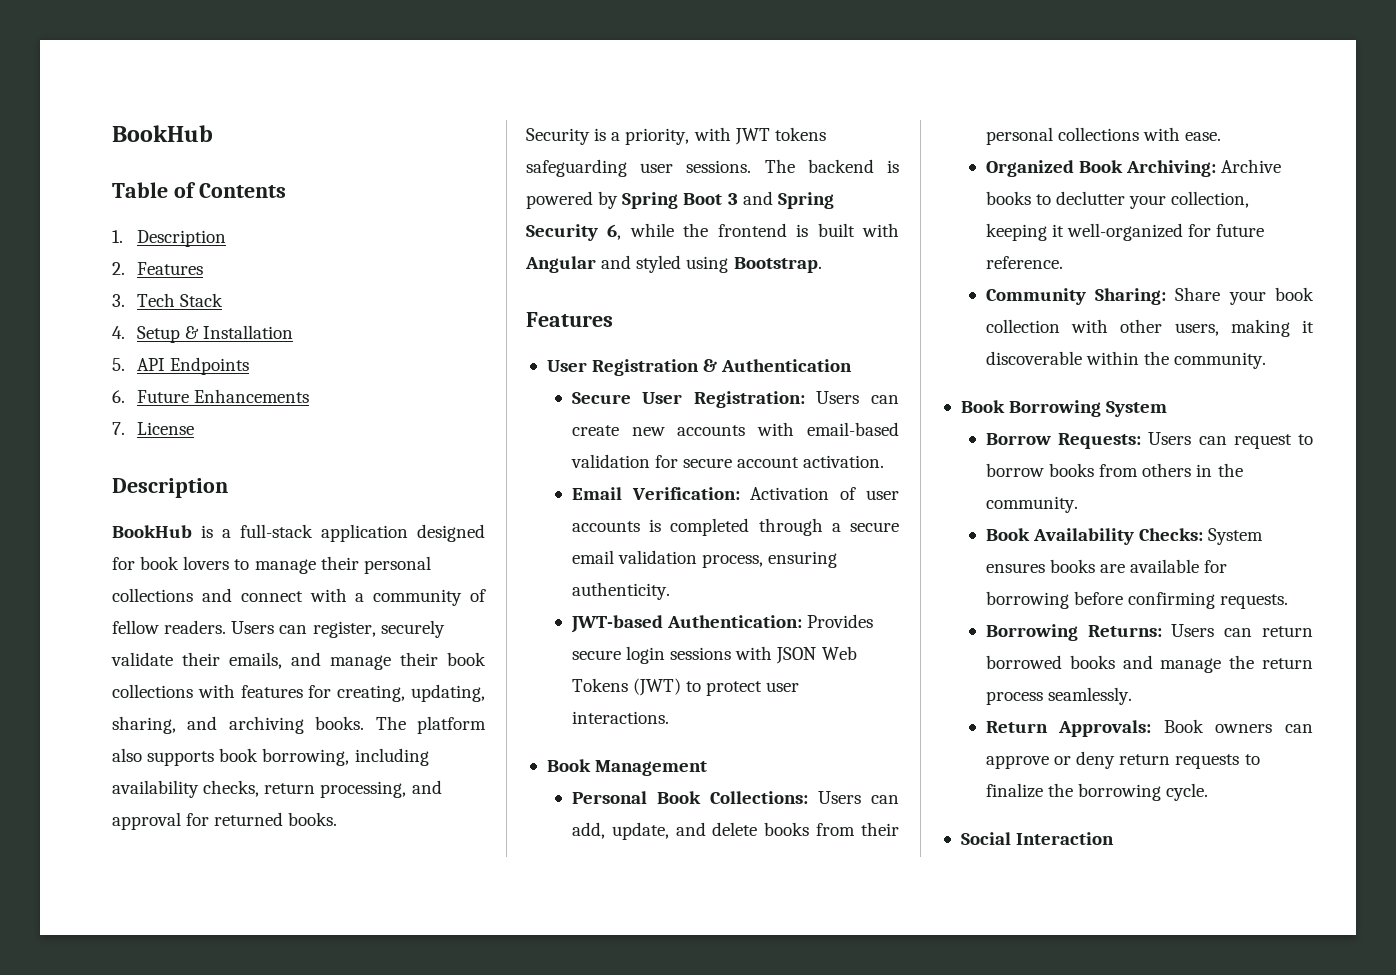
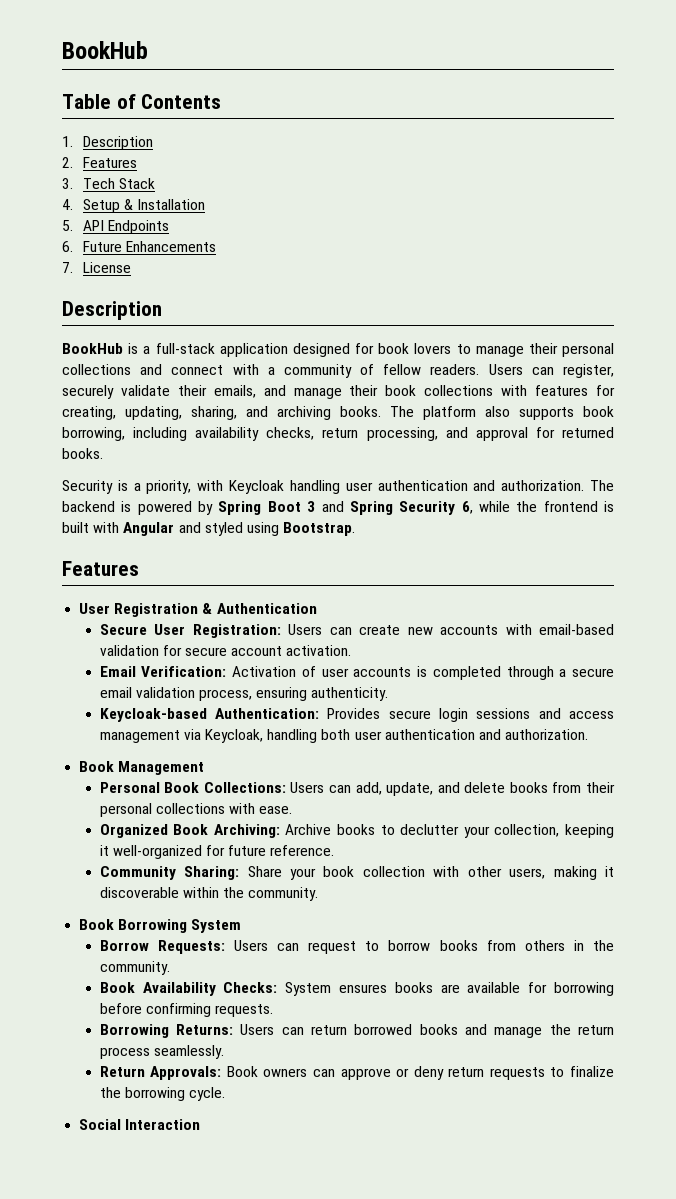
- Security is a priority, with JWT tokens safeguarding user sessions.
+ Security is a priority, with Keycloak handling user authentication and authorization.
- JWT-based Authentication: Provides secure login sessions with JSON Web Tokens (JWT) to protect user interactions.
+ Keycloak-based Authentication: Provides secure login sessions and access management via Keycloak, handling both user authentication and authorization.

